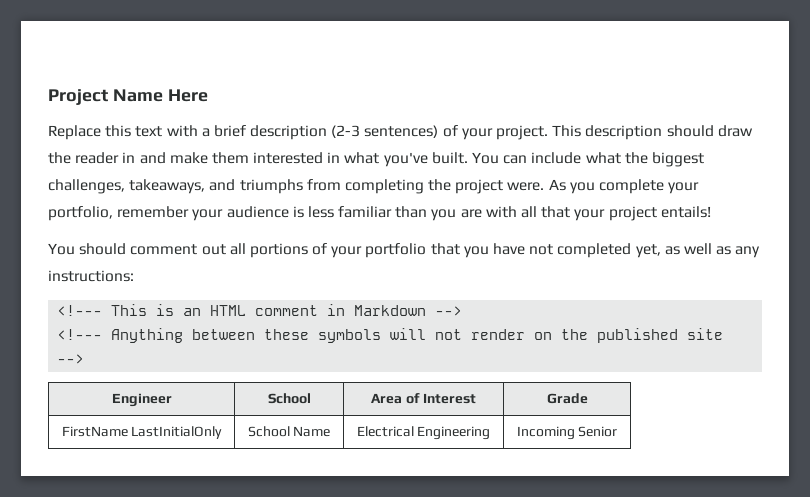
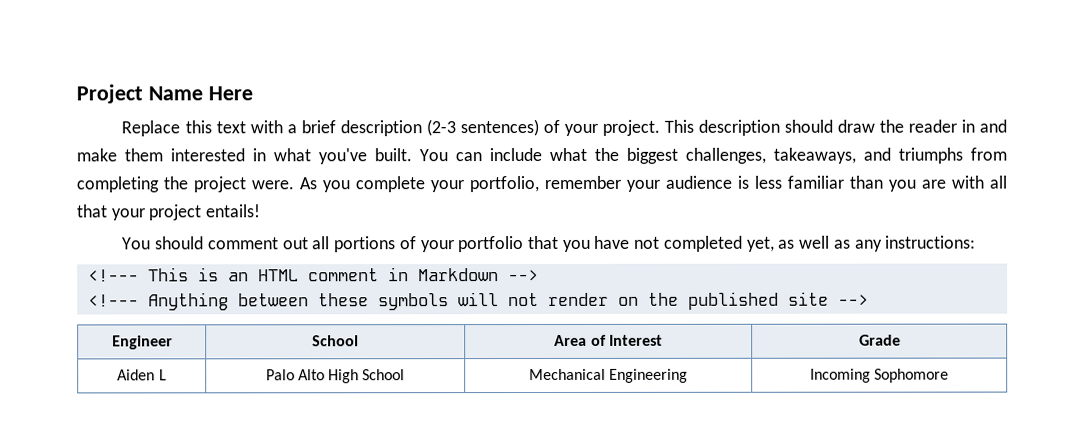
- FirstName LastInitialOnly | School Name | Electrical Engineering | Incoming Senior
+ Aiden L | Palo Alto High School | Mechanical Engineering | Incoming Sophomore

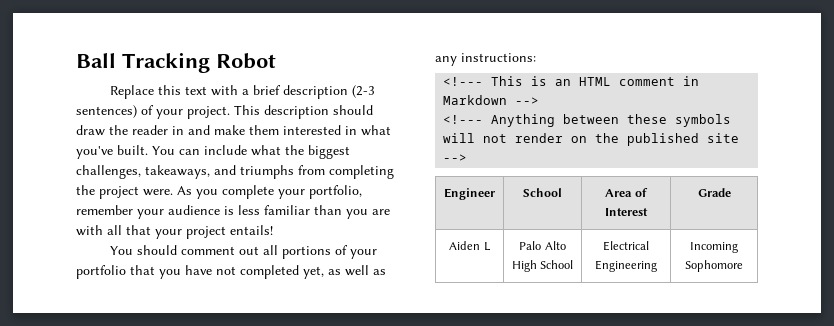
- Project Name Here
+ Ball Tracking Robot
- Aiden L | Palo Alto High School | Mechanical Engineering | Incoming Sophomore
+ Aiden L | Palo Alto High School | Electrical Engineering | Incoming Sophomore

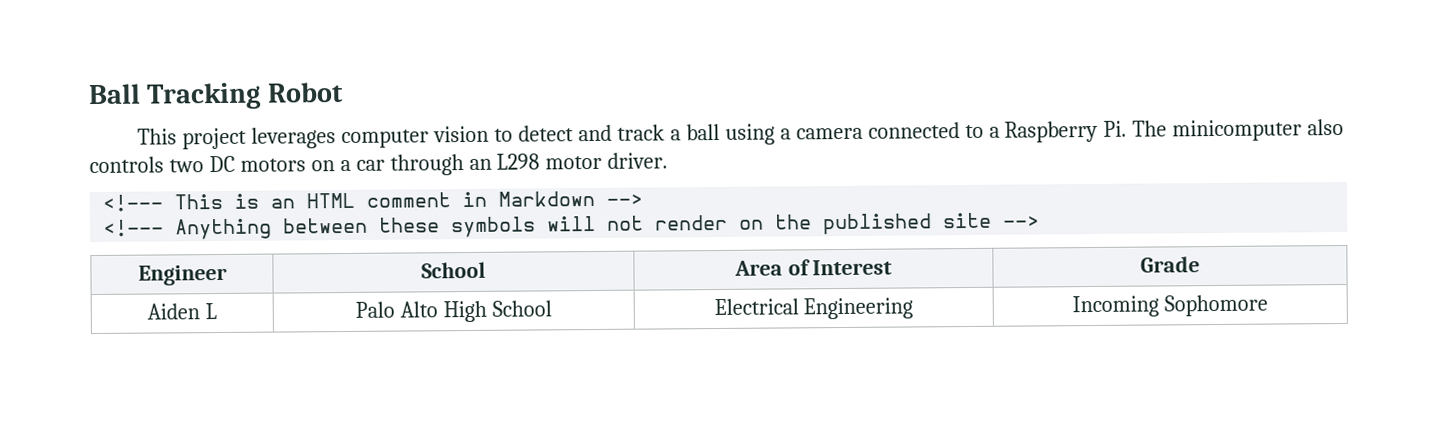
- Replace this text with a brief description (2-3 sentences) of your project. This description should draw the reader in and make them interested in what you've built. You can include what the biggest challenges, takeaways, and triumphs from completing the project were. As you complete your portfolio, remember your audience is less familiar than you are with all that your project entails!
- You should comment out all portions of your portfolio that you have not completed yet, as well as any instructions:
+ This project leverages computer vision to detect and track a ball using a camera connected to a Raspberry Pi. The minicomputer also controls two DC motors on a car through an L298 motor driver.

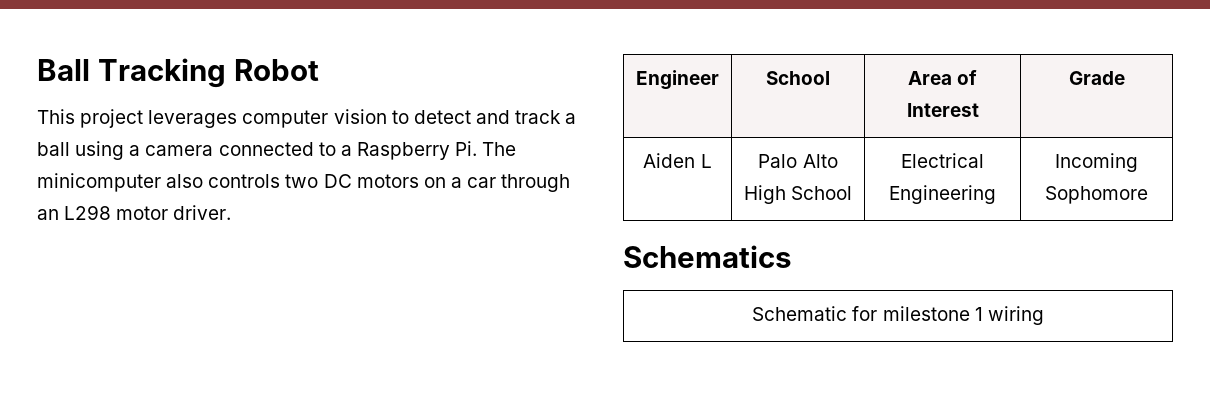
- <!--- This is an HTML comment in Markdown -->
- <!--- Anything between these symbols will not render on the published site -->
+ Schematics
+ Schematic for milestone 1 wiring

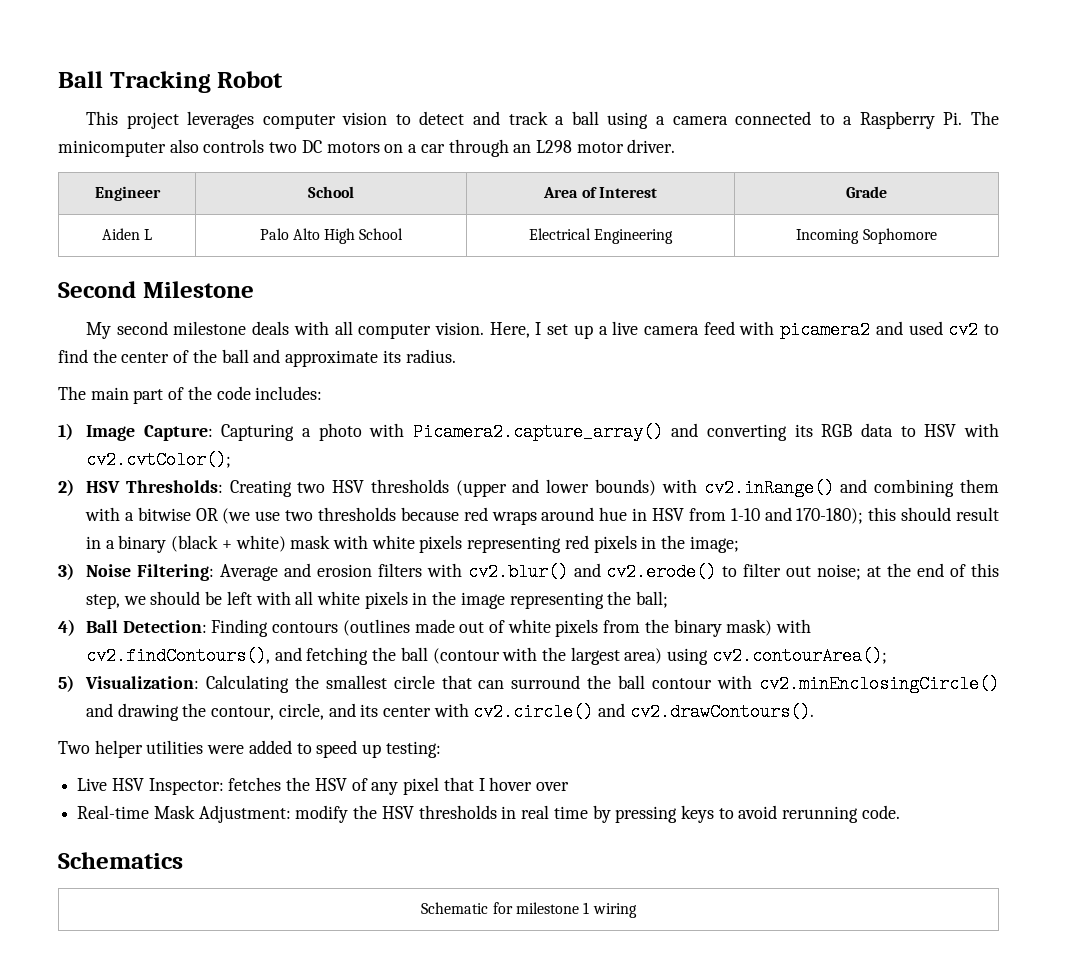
+ Second Milestone
+ My second milestone deals with all computer vision. Here, I set up a live camera feed with picamera2 and used cv2 to find the center of the ball and approximate its radius.
+ The main part of the code includes:
+ 1) Image Capture: Capturing a photo with Picamera2.capture_array() and converting its RGB data to HSV with cv2.cvtColor();
+ 2) HSV Thresholds: Creating two HSV thresholds (upper and lower bounds) with cv2.inRange() and combining them with a bitwise OR (we use two thresholds because red wraps around hue in HSV from 1-10 and 170-180); this should result in a binary (black + white) mask with white pixels representing red pixels in the image;
+ 3) Noise Filtering: Average and erosion filters with cv2.blur() and cv2.erode() to filter out noise; at the end of this step, we should be left with all white pixels in the image representing the ball;
+ 4) Ball Detection: Finding contours (outlines made out of white pixels from the binary mask) with cv2.findContours(), and fetching the ball (contour with the largest area) using cv2.contourArea();
+ 5) Visualization: Calculating the smallest circle that can surround the ball contour with cv2.minEnclosingCircle() and drawing the contour, circle, and its center with cv2.circle() and cv2.drawContours().
+ Two helper utilities were added to speed up testing:
+ Live HSV Inspector: fetches the HSV of any pixel that I hover over
+ Real-time Mask Adjustment: modify the HSV thresholds in real time by pressing keys to avoid rerunning code.

